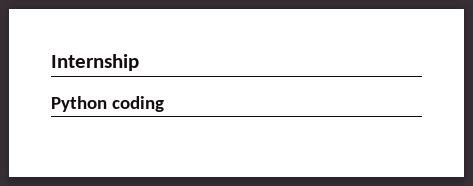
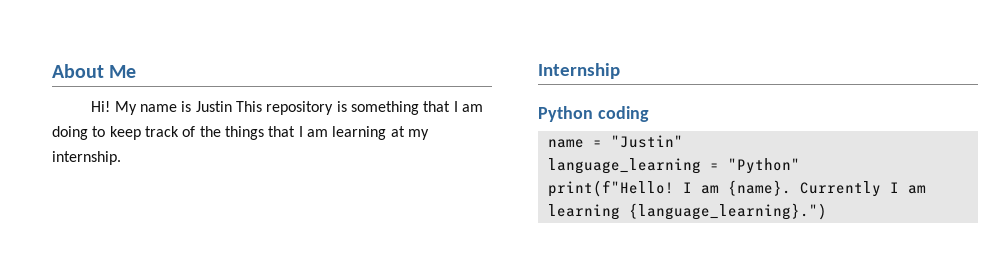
+ About Me
+ Hi! My name is Justin This repository is something that I am doing to keep track of the things that I am learning at my internship.
  Internship
  Python coding
+ name = "Justin"
+ language_learning = "Python"
+ print(f"Hello! I am {name}. Currently I am learning {language_learning}.")

